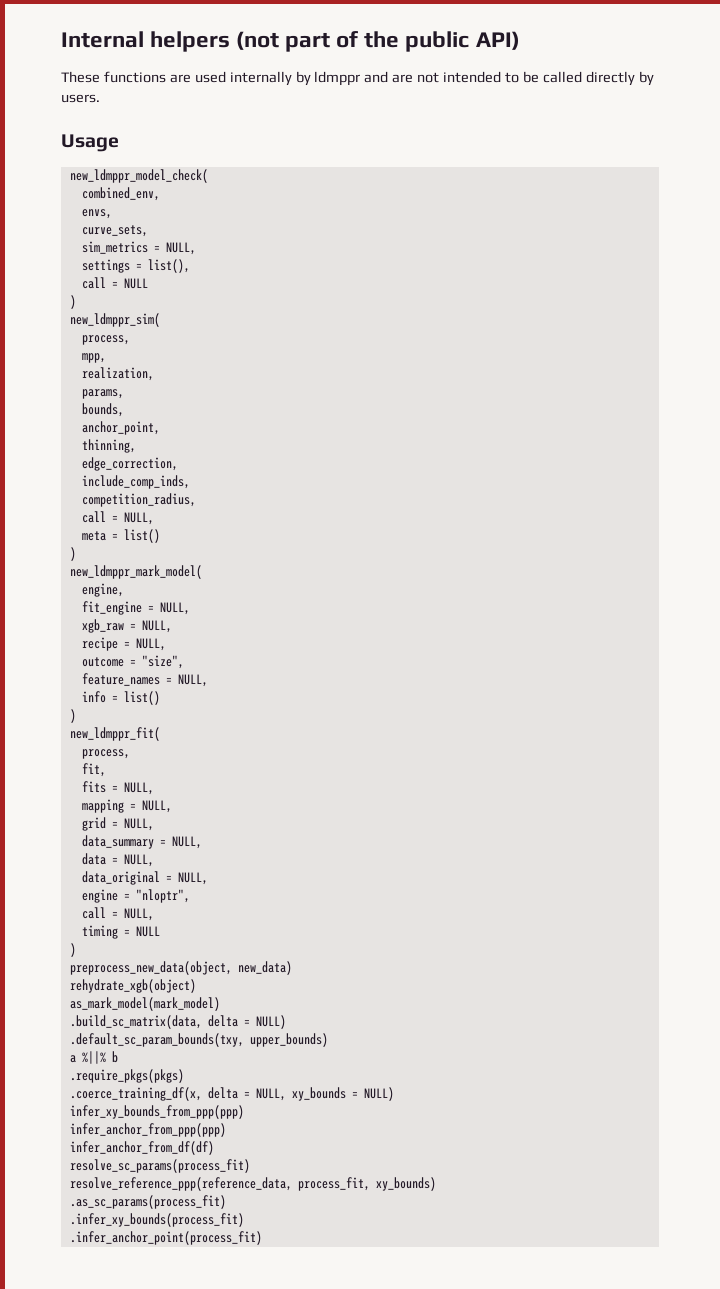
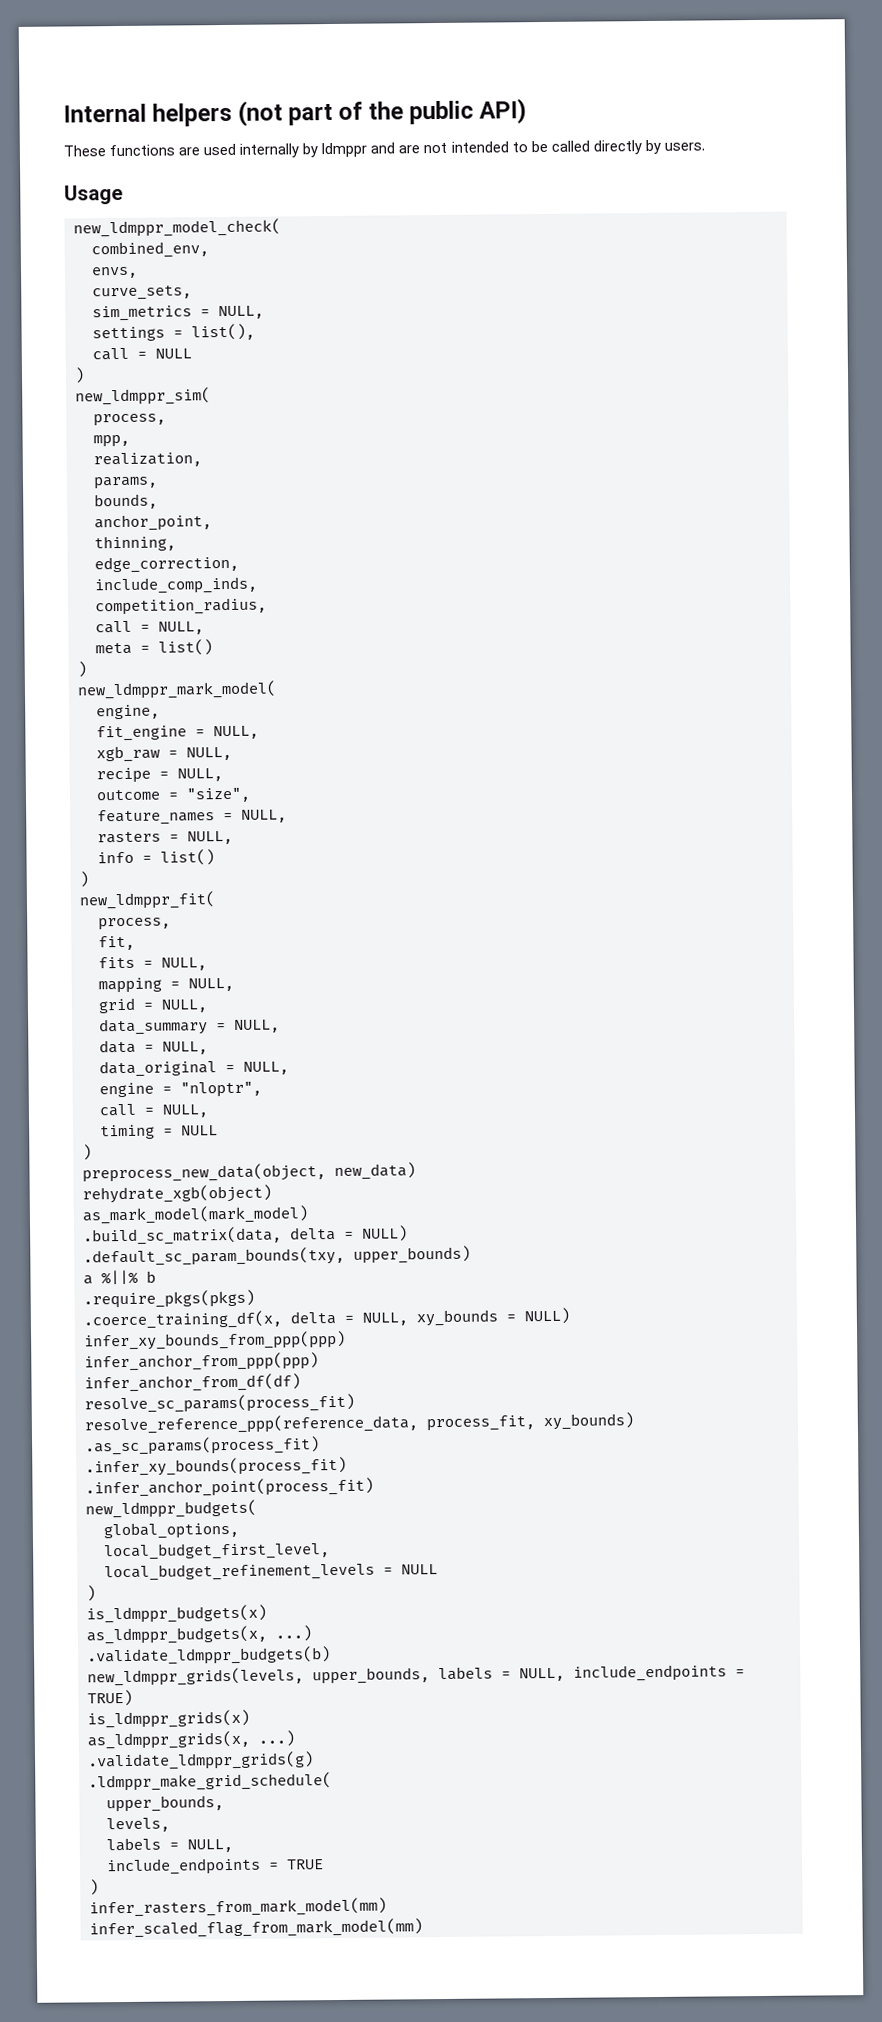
+ rasters = NULL,
+ new_ldmppr_budgets(
+ global_options,
+ local_budget_first_level,
+ local_budget_refinement_levels = NULL
+ )
+ is_ldmppr_budgets(x)
+ as_ldmppr_budgets(x, ...)
+ .validate_ldmppr_budgets(b)
+ new_ldmppr_grids(levels, upper_bounds, labels = NULL, include_endpoints = TRUE)
+ is_ldmppr_grids(x)
+ as_ldmppr_grids(x, ...)
+ .validate_ldmppr_grids(g)
+ .ldmppr_make_grid_schedule(
+ upper_bounds,
+ levels,
+ labels = NULL,
+ include_endpoints = TRUE
+ )
+ infer_rasters_from_mark_model(mm)
+ infer_scaled_flag_from_mark_model(mm)

